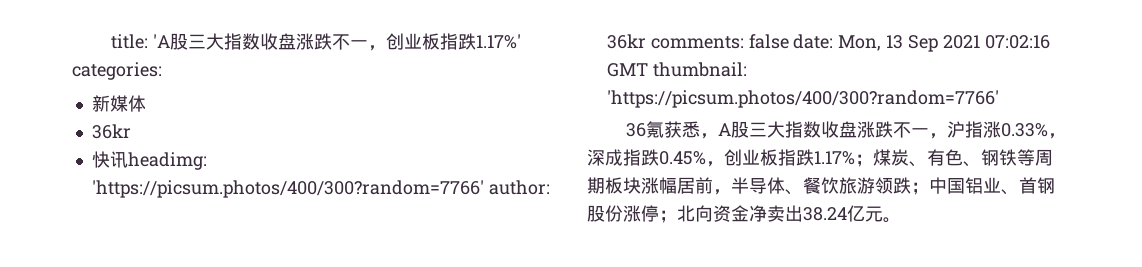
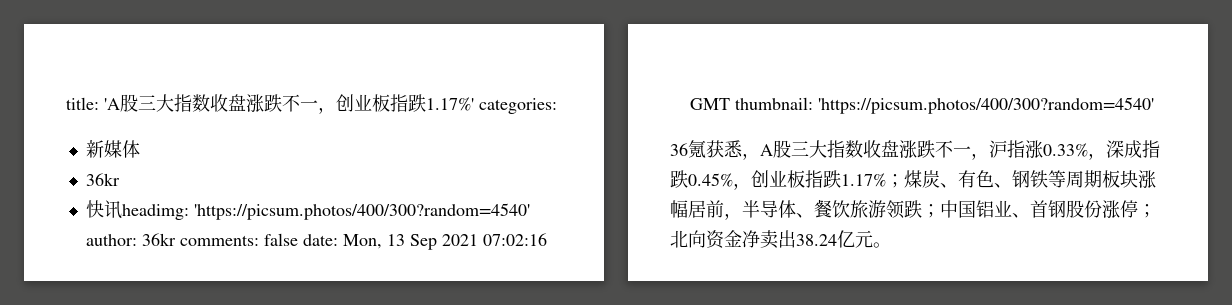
- 快讯headimg: 'https://picsum.photos/400/300?random=7766' author: 36kr comments: false date: Mon, 13 Sep 2021 07:02:16 GMT thumbnail: 'https://picsum.photos/400/300?random=7766'
+ 快讯headimg: 'https://picsum.photos/400/300?random=4540' author: 36kr comments: false date: Mon, 13 Sep 2021 07:02:16 GMT thumbnail: 'https://picsum.photos/400/300?random=4540'

